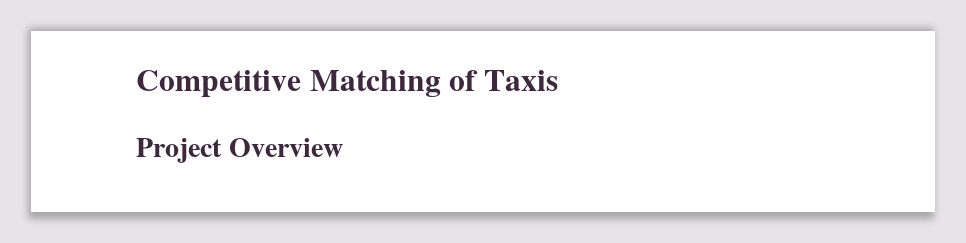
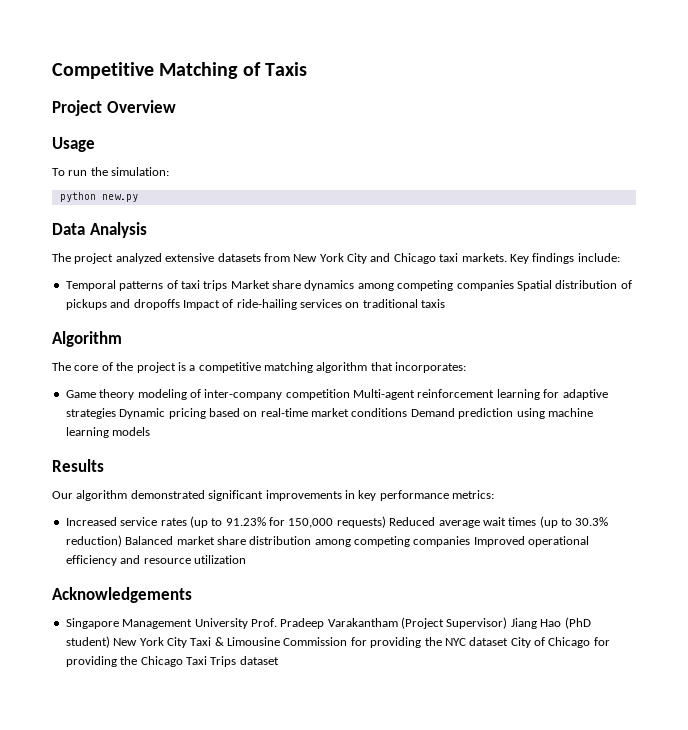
+ Usage
+ To run the simulation:
+ python new.py
+ Data Analysis
+ The project analyzed extensive datasets from New York City and Chicago taxi markets. Key findings include:
+ Temporal patterns of taxi trips Market share dynamics among competing companies Spatial distribution of pickups and dropoffs Impact of ride-hailing services on traditional taxis
+ Algorithm
+ The core of the project is a competitive matching algorithm that incorporates:
+ Game theory modeling of inter-company competition Multi-agent reinforcement learning for adaptive strategies Dynamic pricing based on real-time market conditions Demand prediction using machine learning models
+ Results
+ Our algorithm demonstrated significant improvements in key performance metrics:
+ Increased service rates (up to 91.23% for 150,000 requests) Reduced average wait times (up to 30.3% reduction) Balanced market share distribution among competing companies Improved operational efficiency and resource utilization
+ Acknowledgements
+ Singapore Management University Prof. Pradeep Varakantham (Project Supervisor) Jiang Hao (PhD student) New York City Taxi & Limousine Commission for providing the NYC dataset City of Chicago for providing the Chicago Taxi Trips dataset

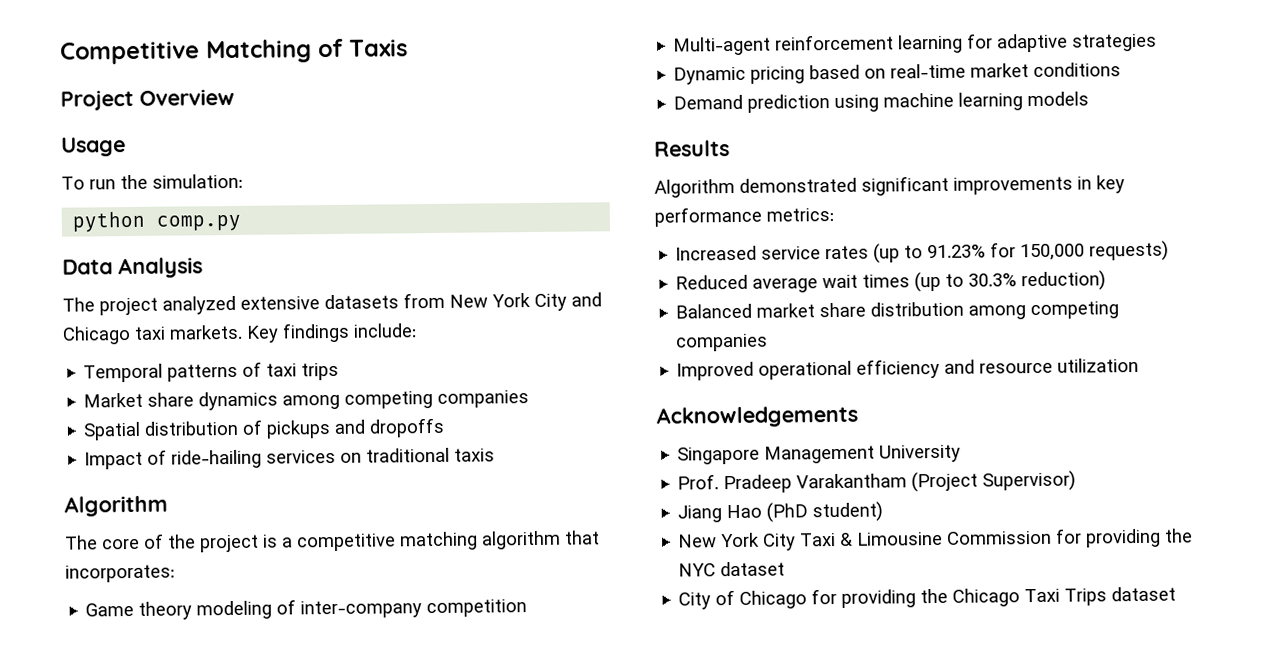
- python new.py
+ python comp.py
- Temporal patterns of taxi trips Market share dynamics among competing companies Spatial distribution of pickups and dropoffs Impact of ride-hailing services on traditional taxis
+ Temporal patterns of taxi trips
+ Market share dynamics among competing companies
+ Spatial distribution of pickups and dropoffs
+ Impact of ride-hailing services on traditional taxis
- Game theory modeling of inter-company competition Multi-agent reinforcement learning for adaptive strategies Dynamic pricing based on real-time market conditions Demand prediction using machine learning models
+ Game theory modeling of inter-company competition
+ Multi-agent reinforcement learning for adaptive strategies
+ Dynamic pricing based on real-time market conditions
+ Demand prediction using machine learning models
- Our algorithm demonstrated significant improvements in key performance metrics:
+ Algorithm demonstrated significant improvements in key performance metrics:
- Increased service rates (up to 91.23% for 150,000 requests) Reduced average wait times (up to 30.3% reduction) Balanced market share distribution among competing companies Improved operational efficiency and resource utilization
+ Increased service rates (up to 91.23% for 150,000 requests)
+ Reduced average wait times (up to 30.3% reduction)
+ Balanced market share distribution among competing companies
+ Improved operational efficiency and resource utilization
- Singapore Management University Prof. Pradeep Varakantham (Project Supervisor) Jiang Hao (PhD student) New York City Taxi & Limousine Commission for providing the NYC dataset City of Chicago for providing the Chicago Taxi Trips dataset
+ Singapore Management University
+ Prof. Pradeep Varakantham (Project Supervisor)
+ Jiang Hao (PhD student)
+ New York City Taxi & Limousine Commission for providing the NYC dataset
+ City of Chicago for providing the Chicago Taxi Trips dataset

